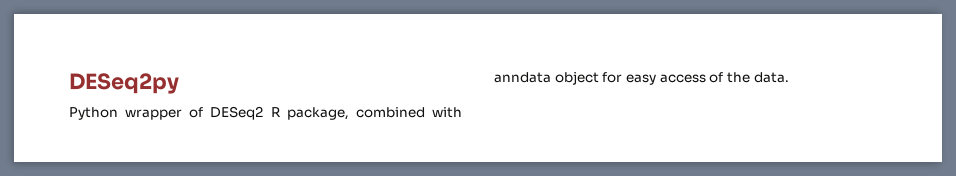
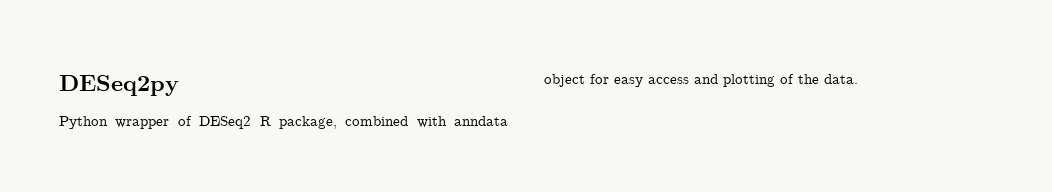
- Python wrapper of DESeq2 R package, combined with anndata object for easy access of the data.
+ Python wrapper of DESeq2 R package, combined with anndata object for easy access and plotting of the data.

